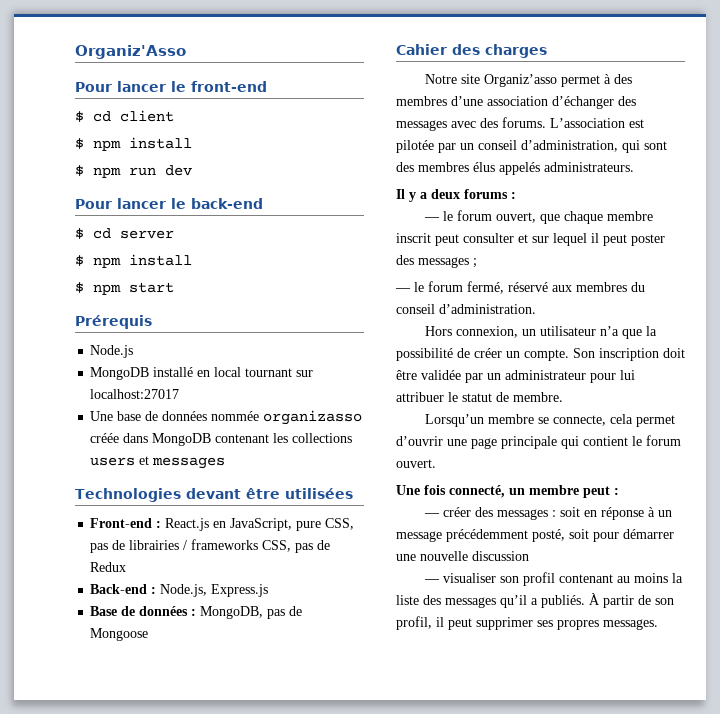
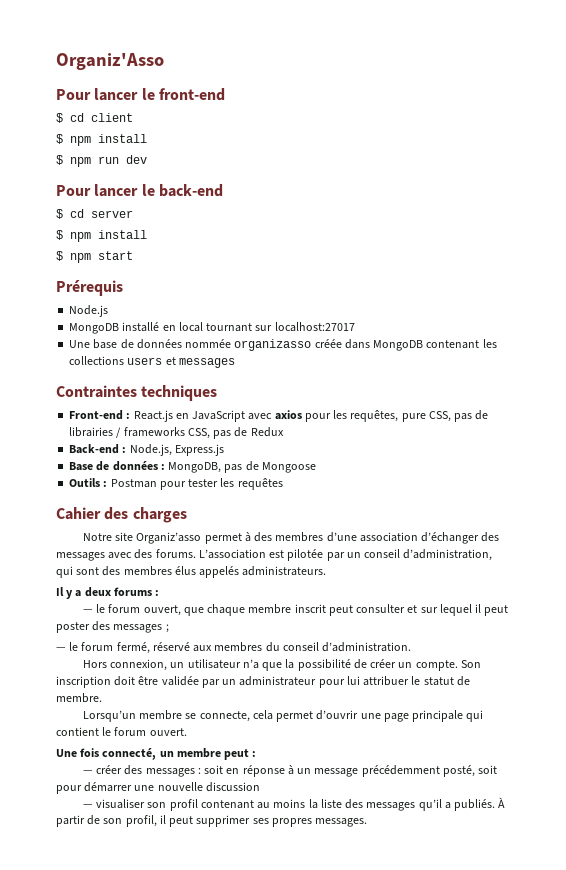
- Technologies devant être utilisées
+ Contraintes techniques
- Front-end : React.js en JavaScript, pure CSS, pas de librairies / frameworks CSS, pas de Redux
+ Front-end : React.js en JavaScript avec axios pour les requêtes, pure CSS, pas de librairies / frameworks CSS, pas de Redux
+ Outils : Postman pour tester les requêtes

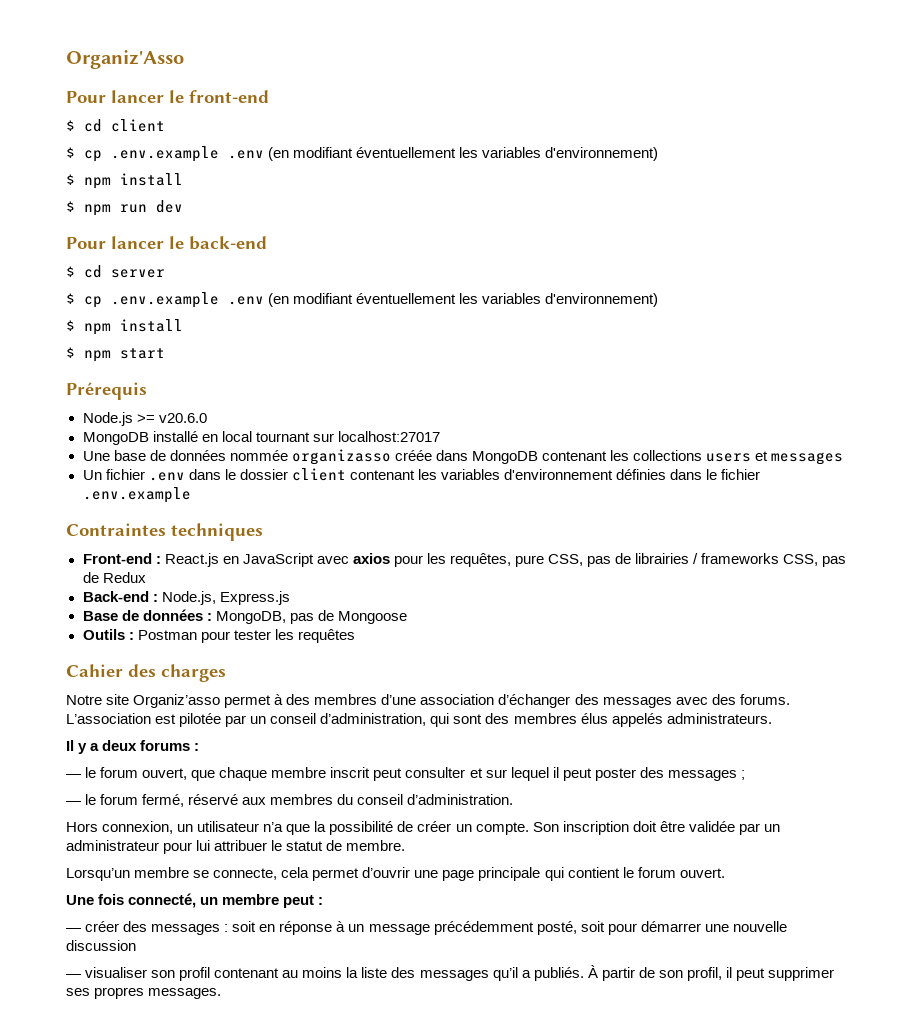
  $ cd client
+ $ cp .env.example .env (en modifiant éventuellement les variables d'environnement)
  $ cd server
+ $ cp .env.example .env (en modifiant éventuellement les variables d'environnement)
- Node.js
+ Node.js >= v20.6.0
+ Un fichier .env dans le dossier client contenant les variables d'environnement définies dans le fichier .env.example

